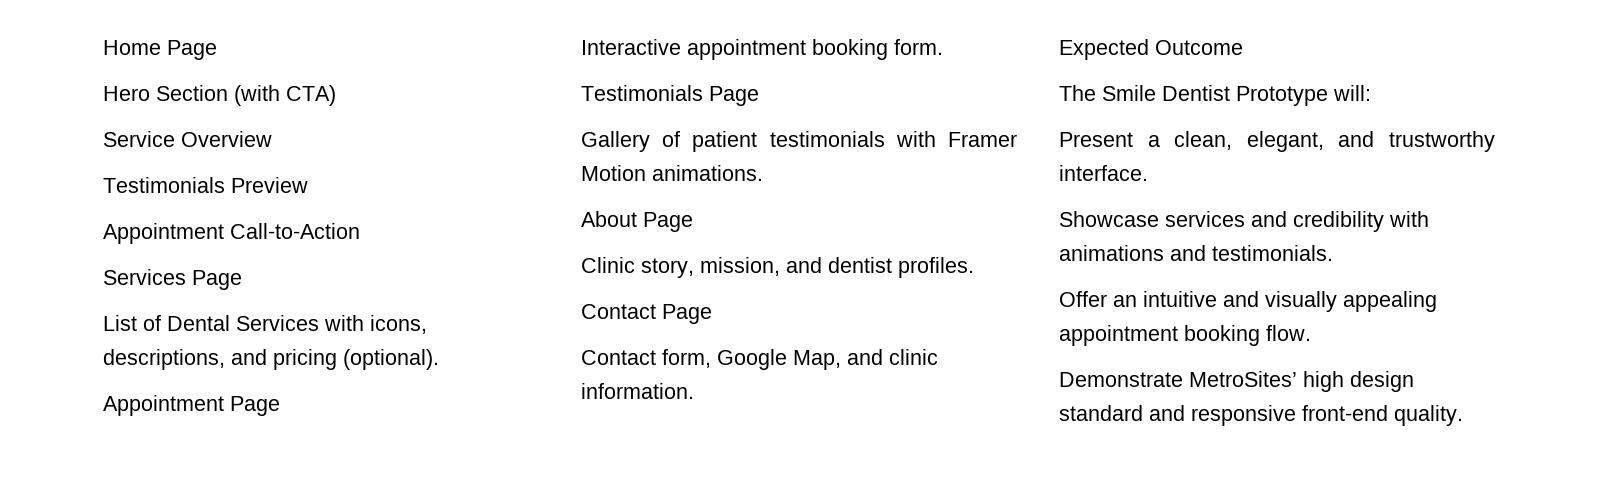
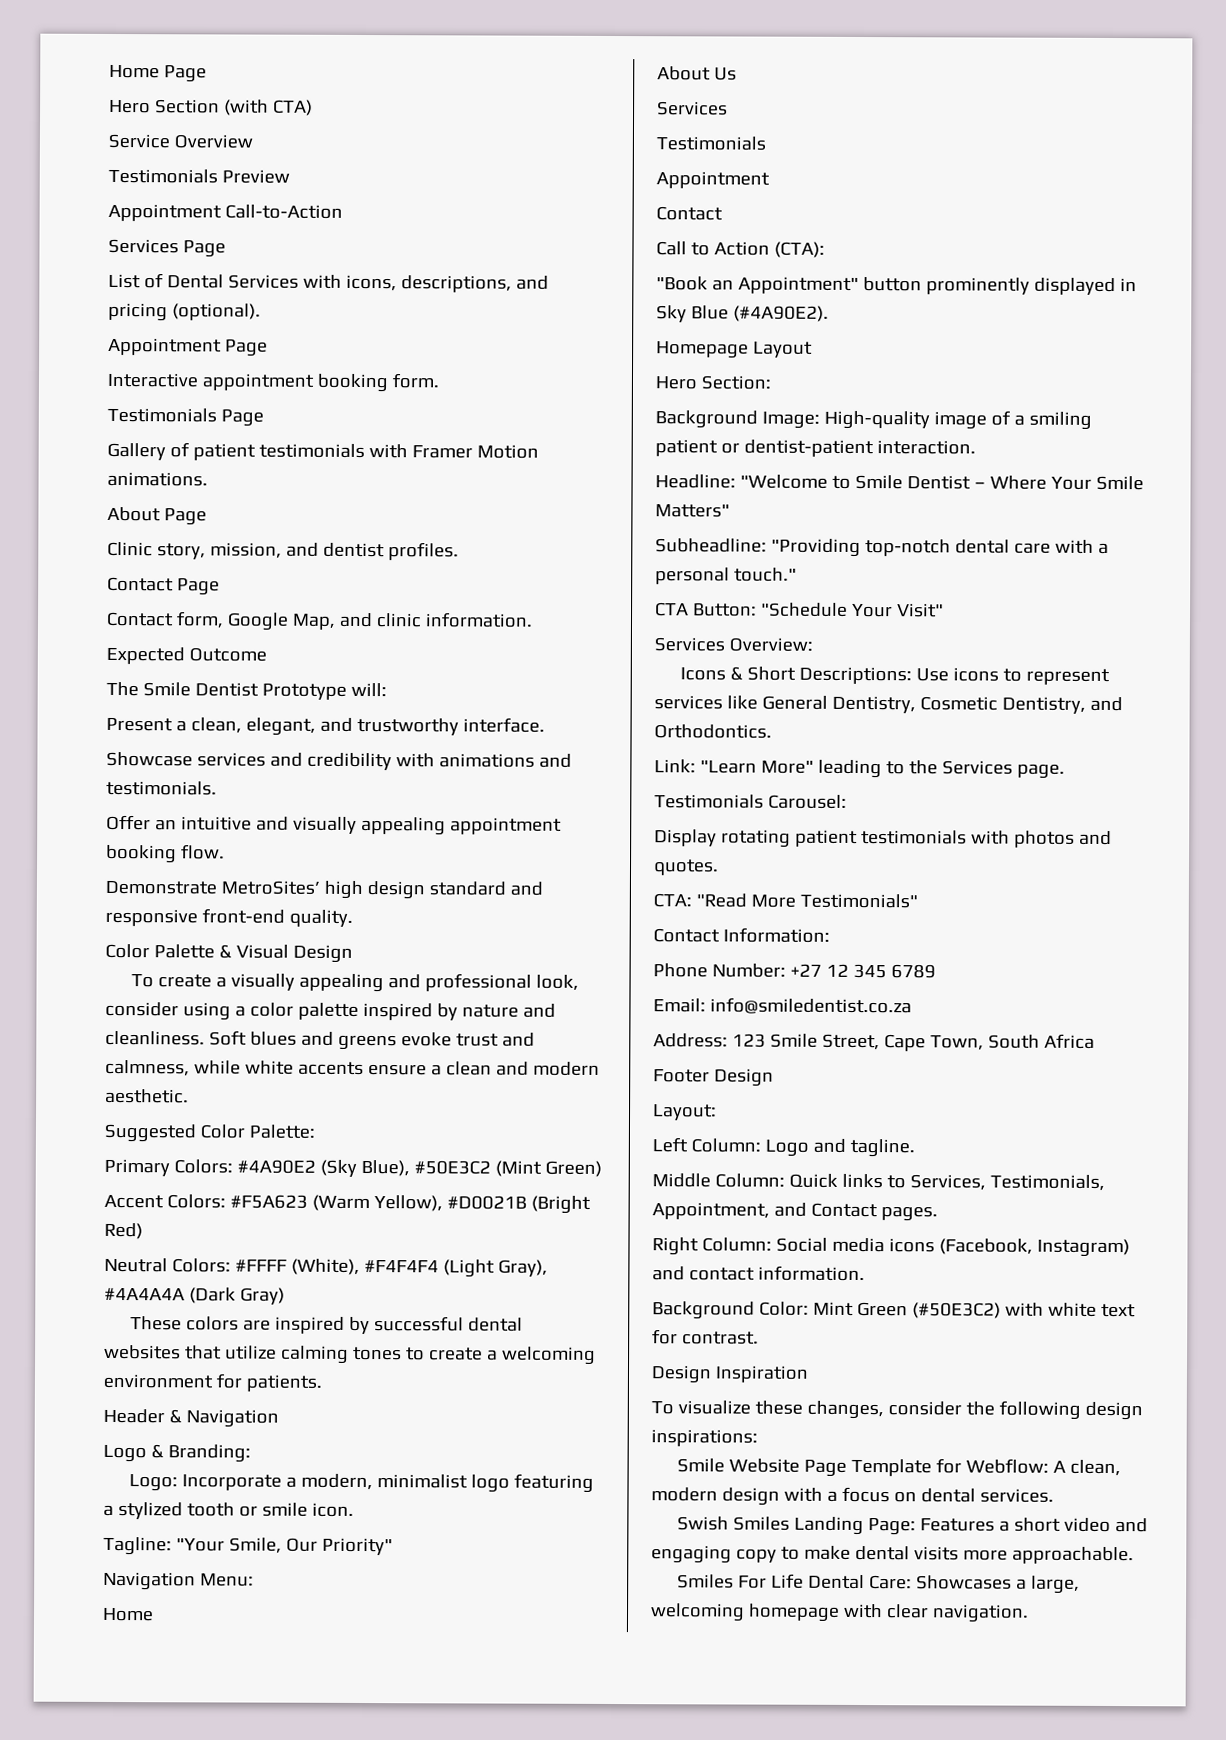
+ Color Palette & Visual Design
+ To create a visually appealing and professional look, consider using a color palette inspired by nature and cleanliness. Soft blues and greens evoke trust and calmness, while white accents ensure a clean and modern aesthetic.
+ Suggested Color Palette:
+ Primary Colors: #4A90E2 (Sky Blue), #50E3C2 (Mint Green)
+ Accent Colors: #F5A623 (Warm Yellow), #D0021B (Bright Red)
+ Neutral Colors: #FFFF (White), #F4F4F4 (Light Gray), #4A4A4A (Dark Gray)
+ These colors are inspired by successful dental websites that utilize calming tones to create a welcoming environment for patients.
+ Header & Navigation
+ Logo & Branding:
+ Logo: Incorporate a modern, minimalist logo featuring a stylized tooth or smile icon.
+ Tagline: "Your Smile, Our Priority"
+ Navigation Menu:
+ Home
+ About Us
+ Services
+ Testimonials
+ Appointment
+ Contact
+ Call to Action (CTA):
+ "Book an Appointment" button prominently displayed in Sky Blue (#4A90E2).
+ Homepage Layout
+ Hero Section:
+ Background Image: High-quality image of a smiling patient or dentist-patient interaction.
+ Headline: "Welcome to Smile Dentist – Where Your Smile Matters"
+ Subheadline: "Providing top-notch dental care with a personal touch."
+ CTA Button: "Schedule Your Visit"
+ Services Overview:
+ Icons & Short Descriptions: Use icons to represent services like General Dentistry, Cosmetic Dentistry, and Orthodontics.
+ Link: "Learn More" leading to the Services page.
+ Testimonials Carousel:
+ Display rotating patient testimonials with photos and quotes.
+ CTA: "Read More Testimonials"
+ Contact Information:
+ Phone Number: +27 12 345 6789
+ Email: info@smiledentist.co.za
+ Address: 123 Smile Street, Cape Town, South Africa
+ Footer Design
+ Layout:
+ Left Column: Logo and tagline.
+ Middle Column: Quick links to Services, Testimonials, Appointment, and Contact pages.
+ Right Column: Social media icons (Facebook, Instagram) and contact information.
+ Background Color: Mint Green (#50E3C2) with white text for contrast.
+ Design Inspiration
+ To visualize these changes, consider the following design inspirations:
+ Smile Website Page Template for Webflow: A clean, modern design with a focus on dental services.
+ Swish Smiles Landing Page: Features a short video and engaging copy to make dental visits more approachable.
+ Smiles For Life Dental Care: Showcases a large, welcoming homepage with clear navigation.

